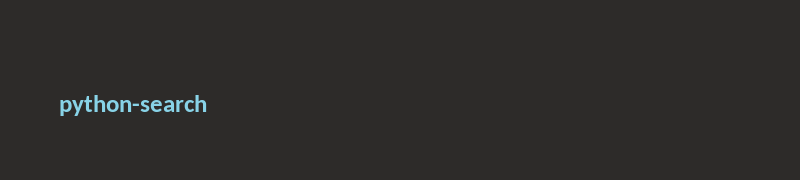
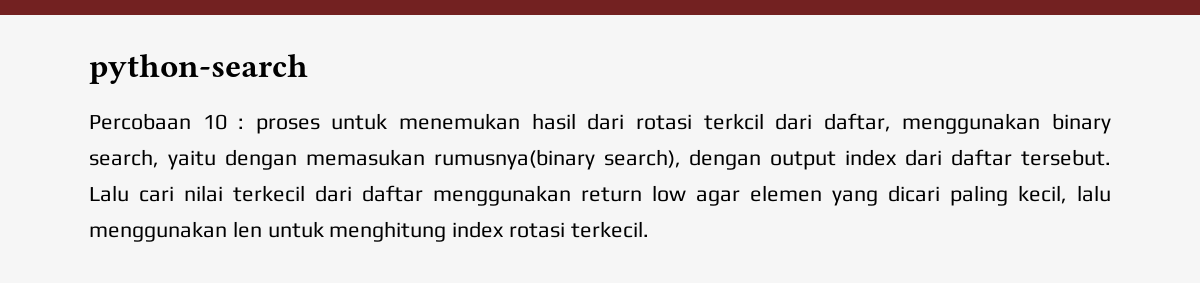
+ Percobaan 10 : proses untuk menemukan hasil dari rotasi terkcil dari daftar, menggunakan binary search, yaitu dengan memasukan rumusnya(binary search), dengan output index dari daftar tersebut. Lalu cari nilai terkecil dari daftar menggunakan return low agar elemen yang dicari paling kecil, lalu menggunakan len untuk menghitung index rotasi terkecil.

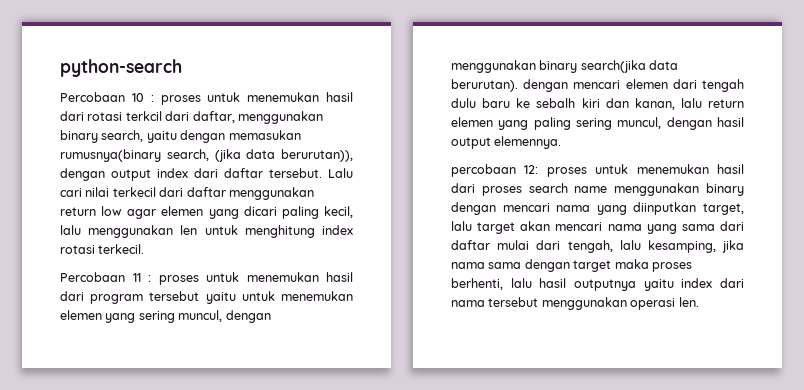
- Percobaan 10 : proses untuk menemukan hasil dari rotasi terkcil dari daftar, menggunakan binary search, yaitu dengan memasukan rumusnya(binary search), dengan output index dari daftar tersebut.
+ Percobaan 10 : proses untuk menemukan hasil dari rotasi terkcil dari daftar, menggunakan binary search, yaitu dengan memasukan rumusnya(binary search, (jika data berurutan)), dengan output index dari daftar tersebut.
+ Percobaan 11 : proses untuk menemukan hasil dari program tersebut yaitu untuk menemukan elemen yang sering muncul, dengan menggunakan binary search(jika data berurutan). dengan mencari elemen dari tengah dulu baru ke sebalh kiri dan kanan, lalu return elemen yang paling sering muncul, dengan hasil output elemennya.
+ percobaan 12: proses untuk menemukan hasil dari proses search name menggunakan binary dengan mencari nama yang diinputkan target, lalu target akan mencari nama yang sama dari daftar mulai dari tengah, lalu kesamping, jika nama sama dengan target maka proses berhenti, lalu hasil outputnya yaitu index dari nama tersebut menggunakan operasi len.

